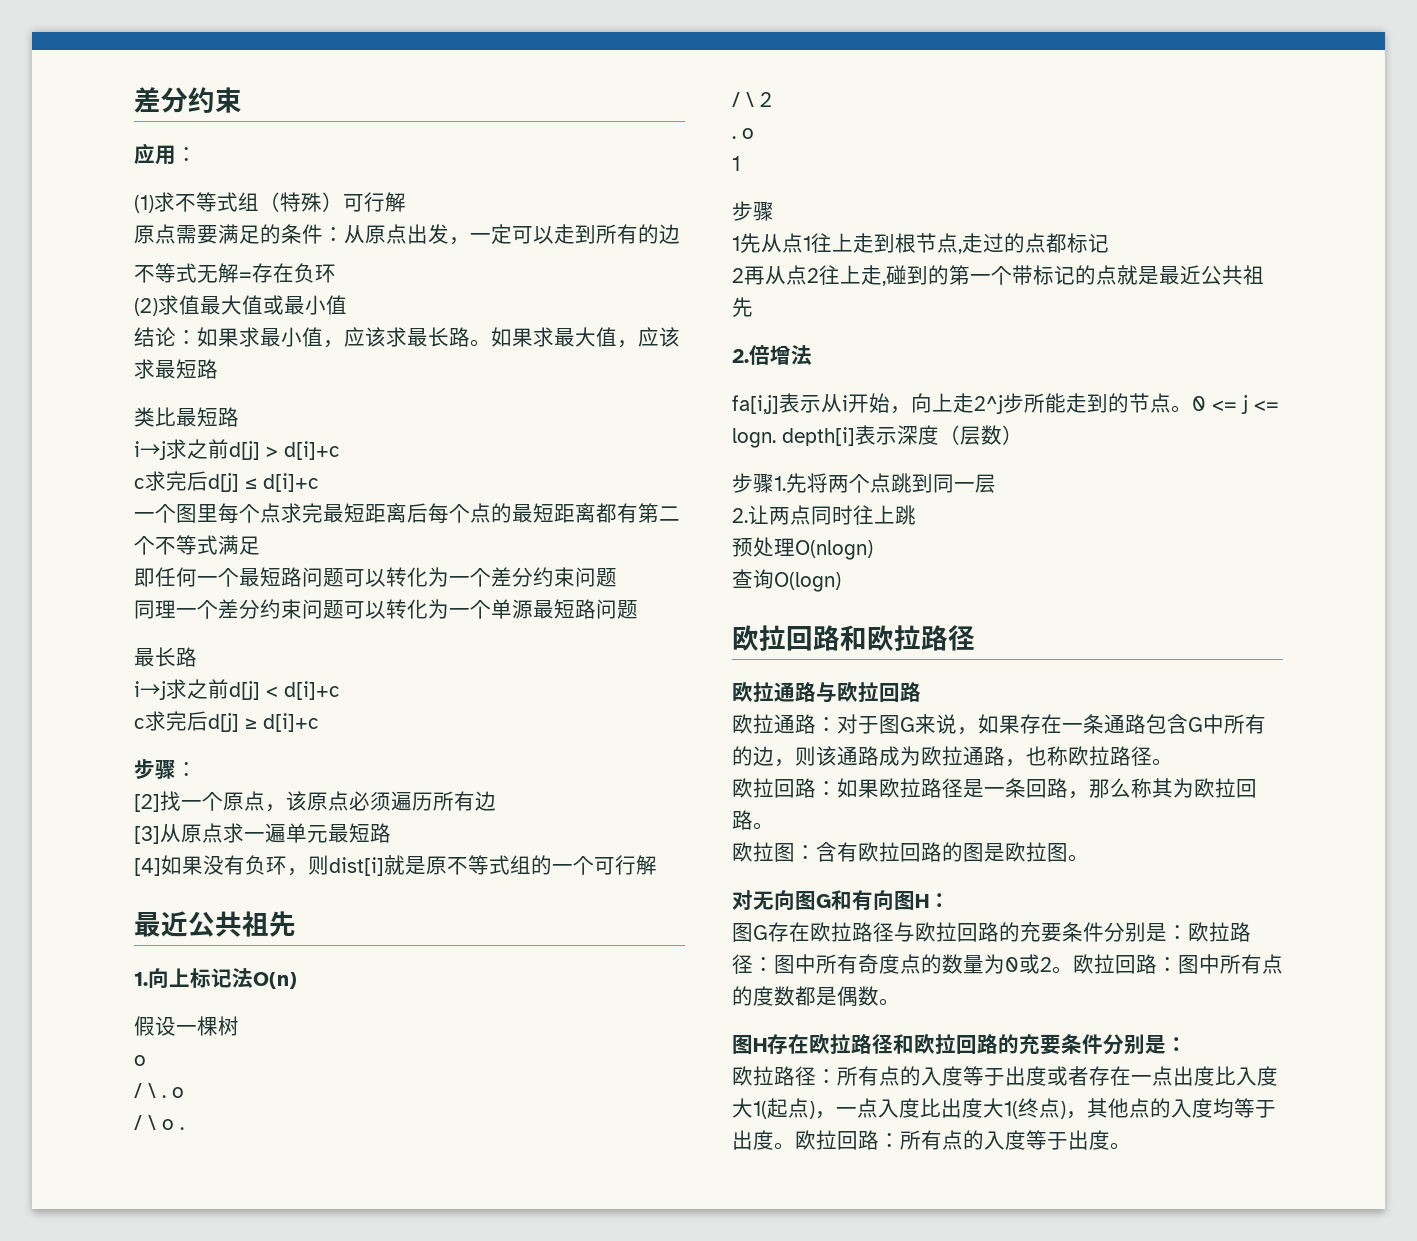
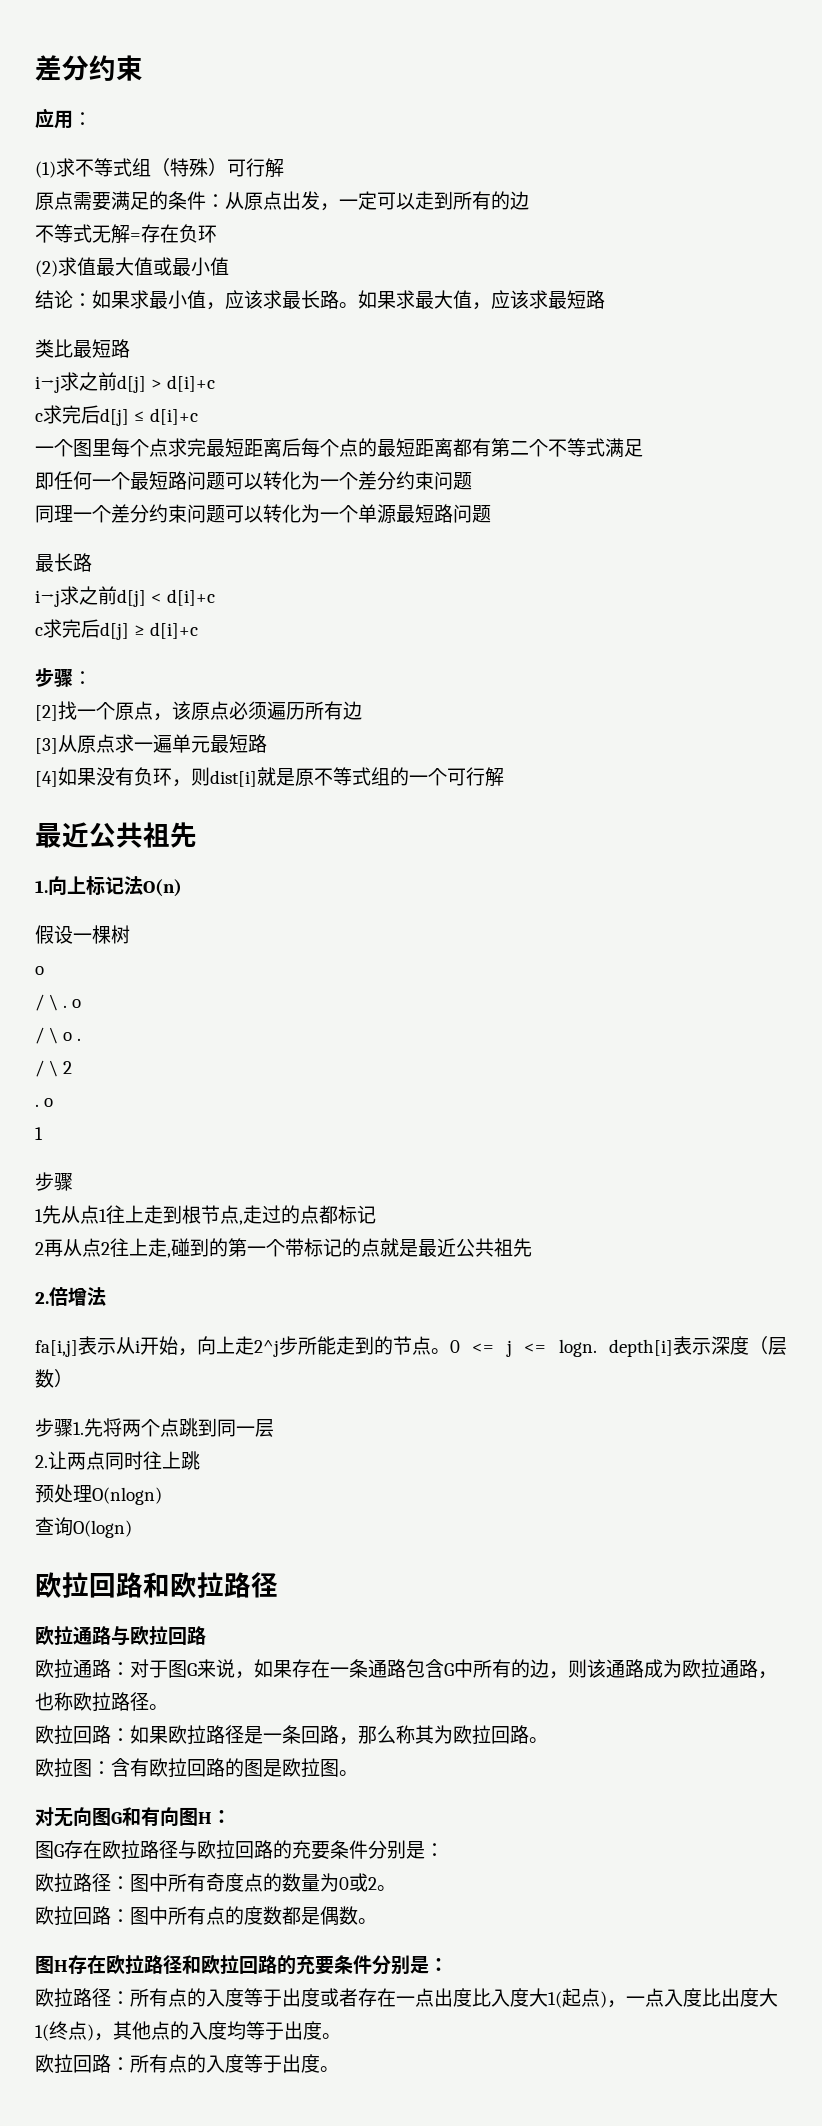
- 图G存在欧拉路径与欧拉回路的充要条件分别是：欧拉路径：图中所有奇度点的数量为0或2。欧拉回路：图中所有点的度数都是偶数。
+ 图G存在欧拉路径与欧拉回路的充要条件分别是：
+ 欧拉路径：图中所有奇度点的数量为0或2。
+ 欧拉回路：图中所有点的度数都是偶数。
- 欧拉路径：所有点的入度等于出度或者存在一点出度比入度大1(起点)，一点入度比出度大1(终点)，其他点的入度均等于出度。欧拉回路：所有点的入度等于出度。
+ 欧拉路径：所有点的入度等于出度或者存在一点出度比入度大1(起点)，一点入度比出度大1(终点)，其他点的入度均等于出度。
+ 欧拉回路：所有点的入度等于出度。

